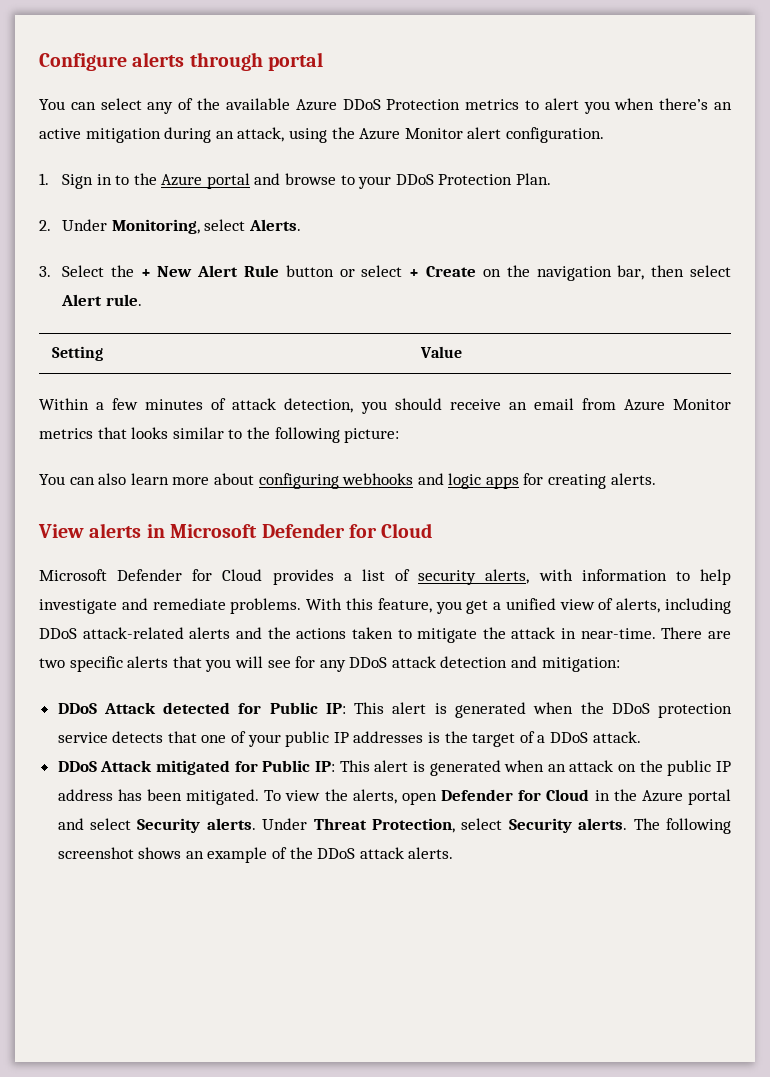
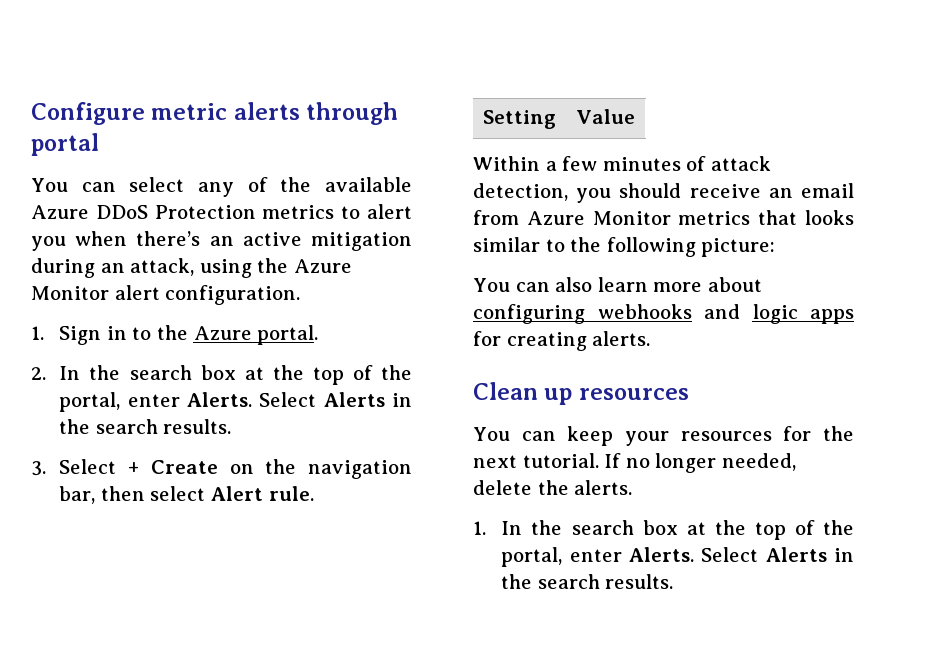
- Configure alerts through portal
+ Configure metric alerts through portal
- 1. Sign in to the Azure portal and browse to your DDoS Protection Plan.
- 2. Under Monitoring, select Alerts.
- 3. Select the + New Alert Rule button or select + Create on the navigation bar, then select Alert rule.
+ 1. Sign in to the Azure portal.
+ 2. In the search box at the top of the portal, enter Alerts. Select Alerts in the search results.
+ 3. Select + Create on the navigation bar, then select Alert rule.
- View alerts in Microsoft Defender for Cloud
- Microsoft Defender for Cloud provides a list of security alerts, with information to help investigate and remediate problems. With this feature, you get a unified view of alerts, including DDoS attack-related alerts and the actions taken to mitigate the attack in near-time. There are two specific alerts that you will see for any DDoS attack detection and mitigation:
- DDoS Attack detected for Public IP: This alert is generated when the DDoS protection service detects that one of your public IP addresses is the target of a DDoS attack.
- DDoS Attack mitigated for Public IP: This alert is generated when an attack on the public IP address has been mitigated. To view the alerts, open Defender for Cloud in the Azure portal and select Security alerts. Under Threat Protection, select Security alerts. The following screenshot shows an example of the DDoS attack alerts.
+ Clean up resources
+ You can keep your resources for the next tutorial. If no longer needed, delete the alerts.
+ 1. In the search box at the top of the portal, enter Alerts. Select Alerts in the search results.

